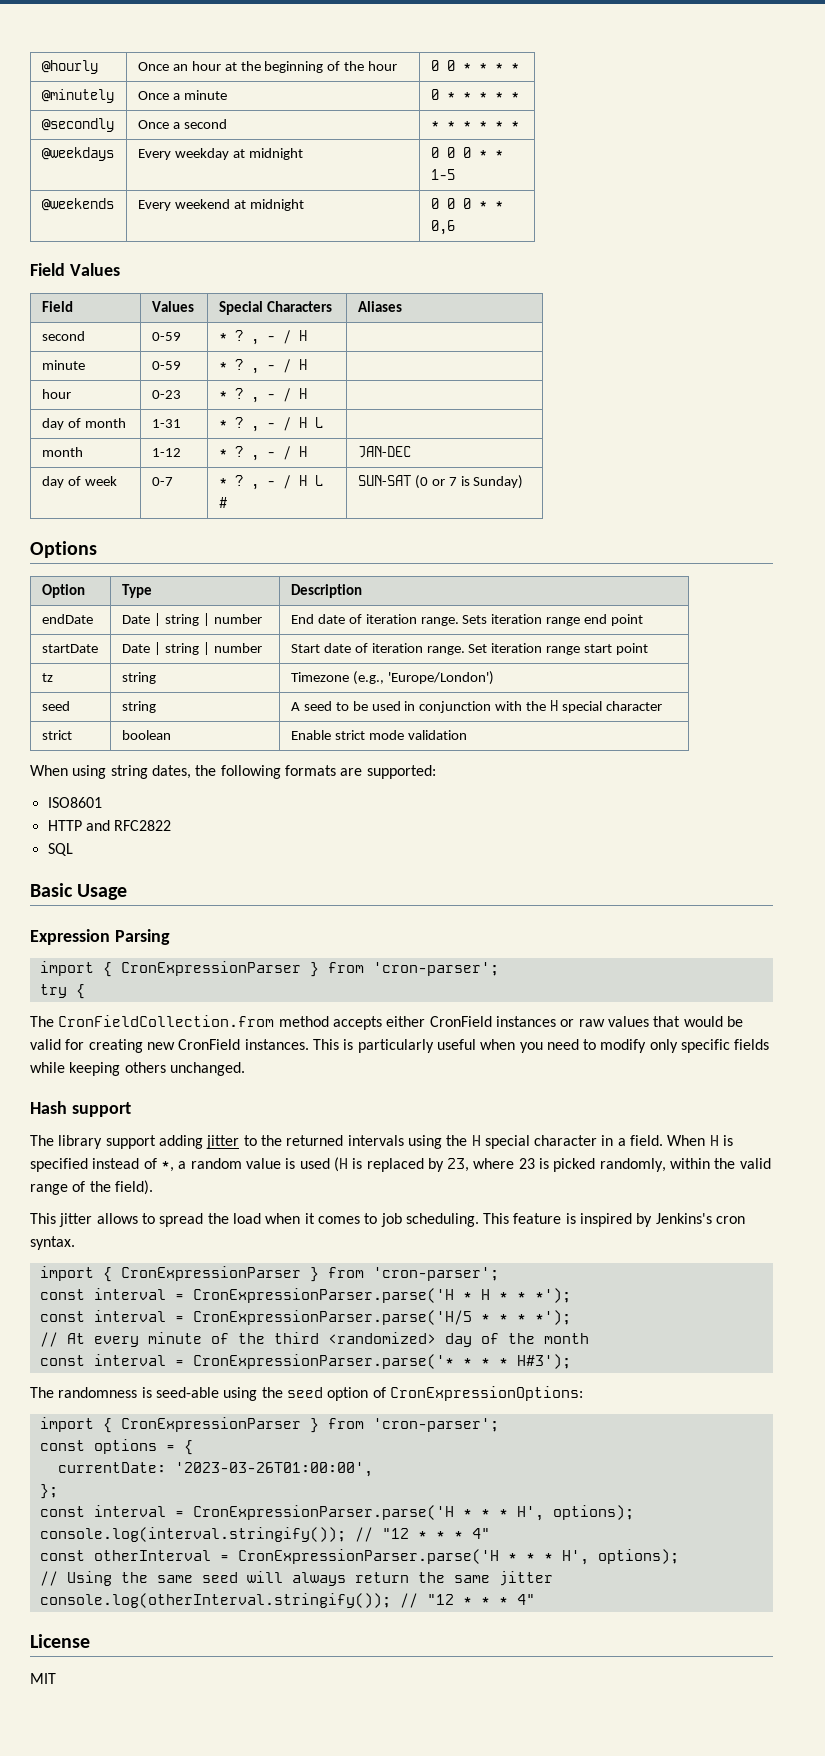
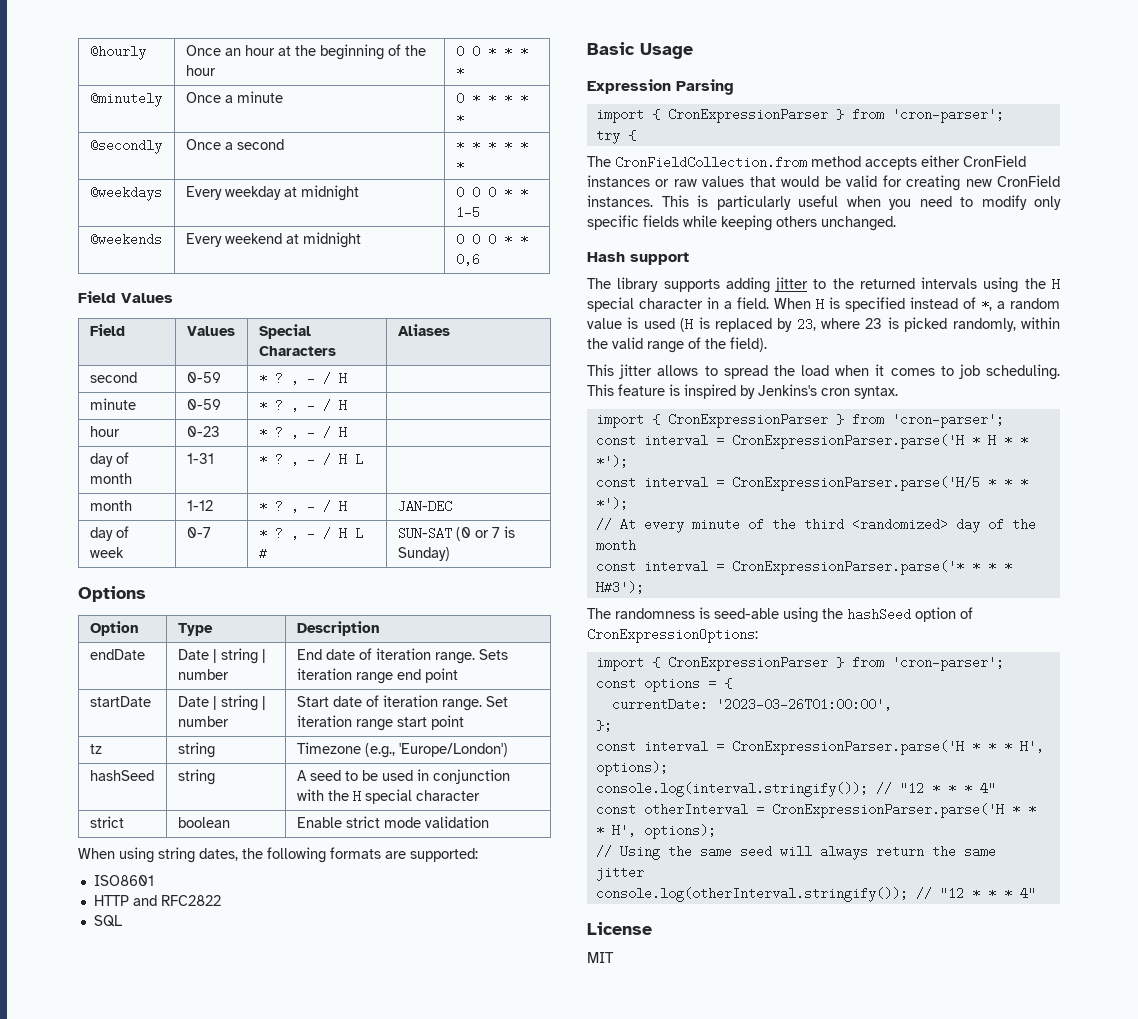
- seed | string | A seed to be used in conjunction with the H special character
+ hashSeed | string | A seed to be used in conjunction with the H special character
- The library support adding jitter to the returned intervals using the H special character in a field.
+ The library supports adding jitter to the returned intervals using the H special character in a field.
- The randomness is seed-able using the seed option of CronExpressionOptions:
+ The randomness is seed-able using the hashSeed option of CronExpressionOptions:

